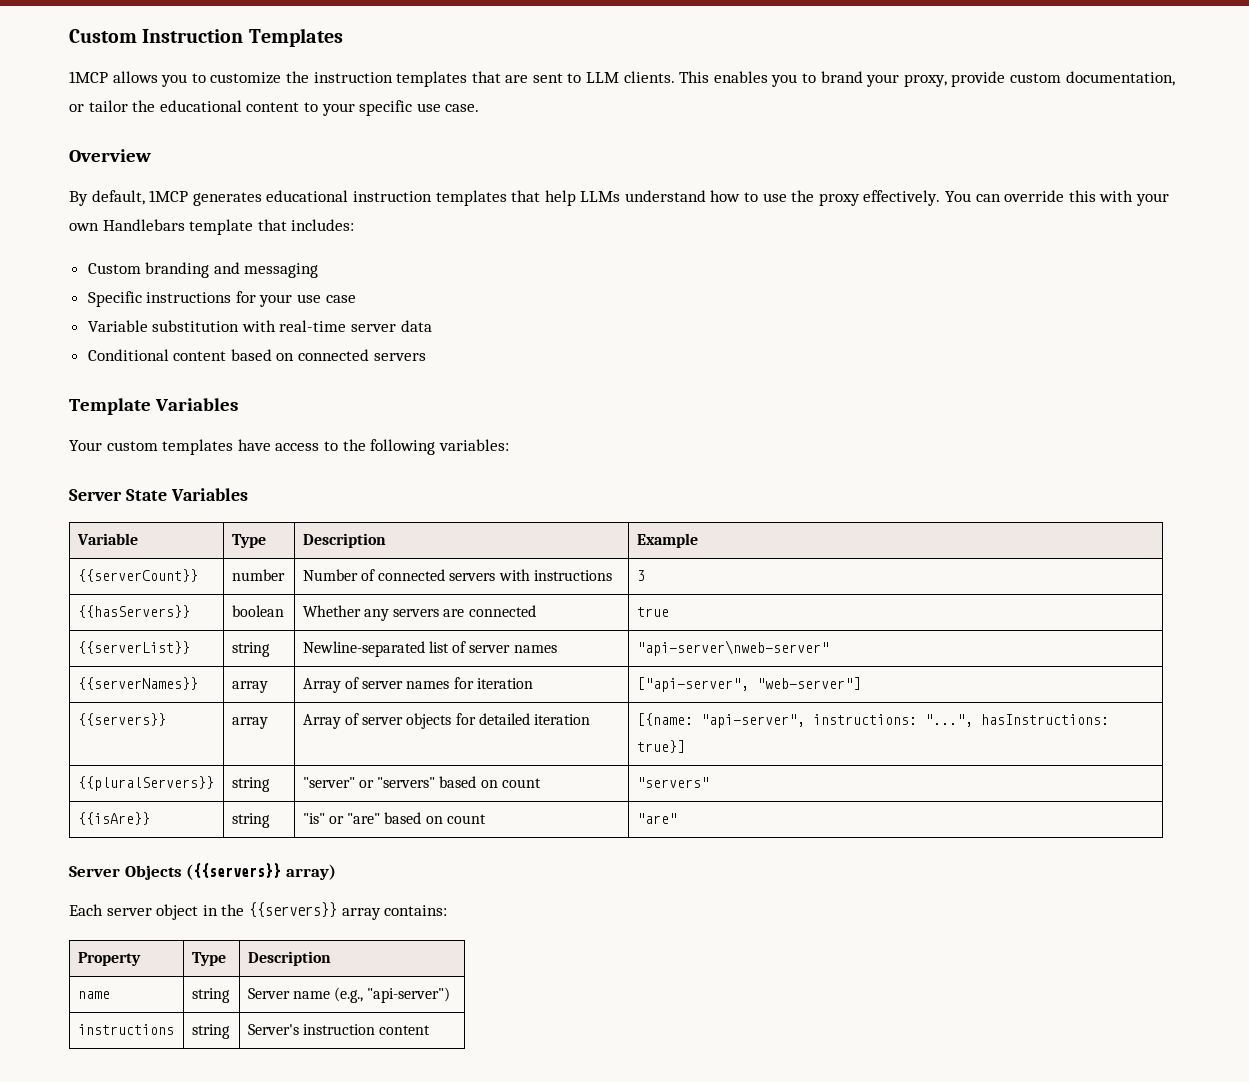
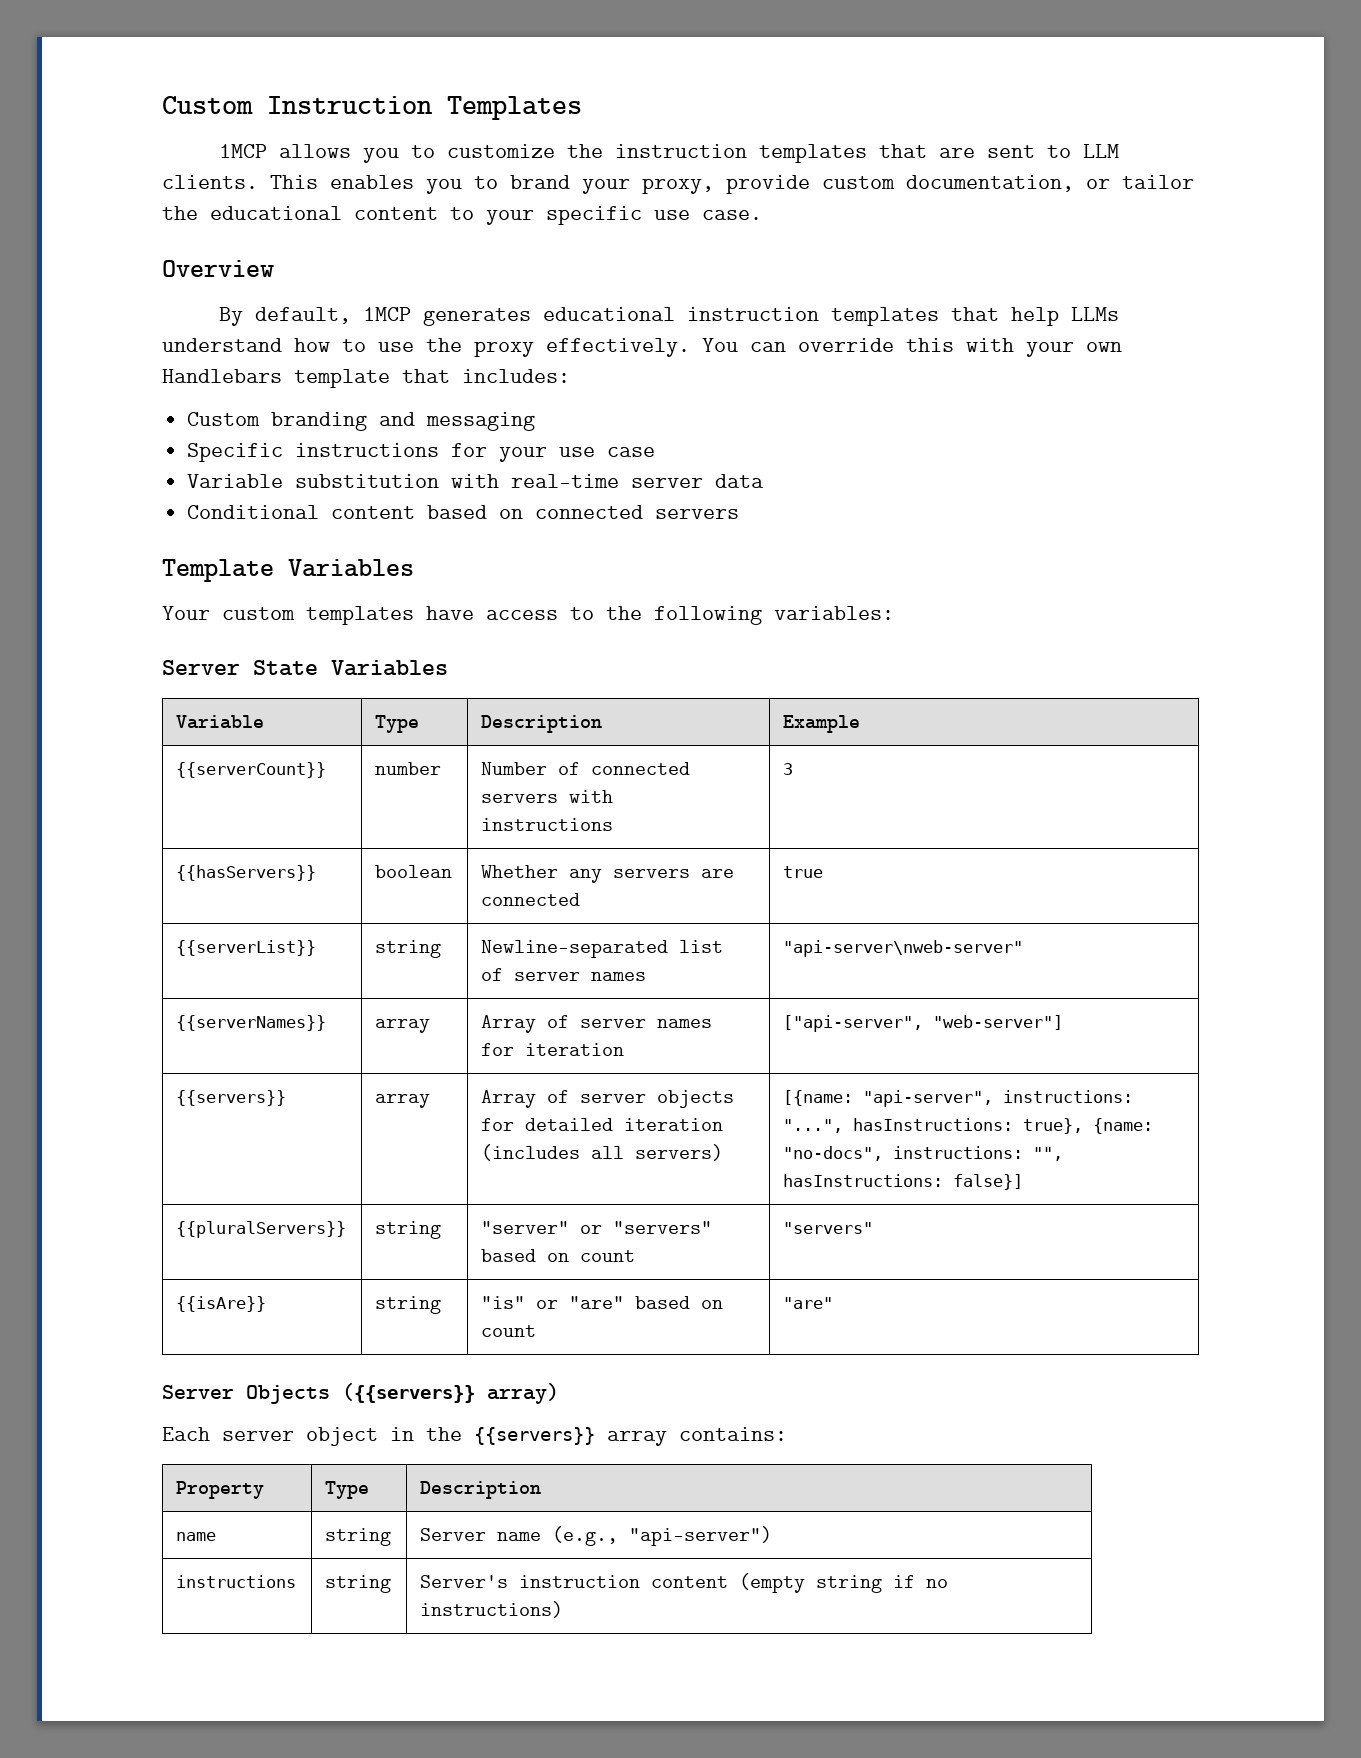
- {{servers}} | array | Array of server objects for detailed iteration | [{name: "api-server", instructions: "...", hasInstructions: true}]
+ {{servers}} | array | Array of server objects for detailed iteration (includes all servers) | [{name: "api-server", instructions: "...", hasInstructions: true}, {name: "no-docs", instructions: "", hasInstructions: false}]
- instructions | string | Server's instruction content
+ instructions | string | Server's instruction content (empty string if no instructions)

